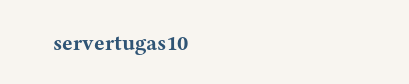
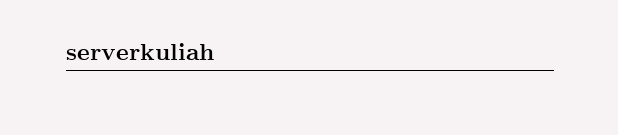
- servertugas10
+ serverkuliah

